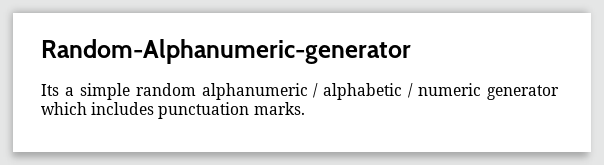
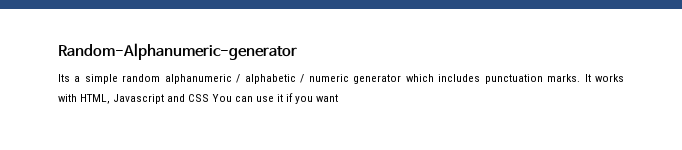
+ It works with HTML, Javascript and CSS You can use it if you want

